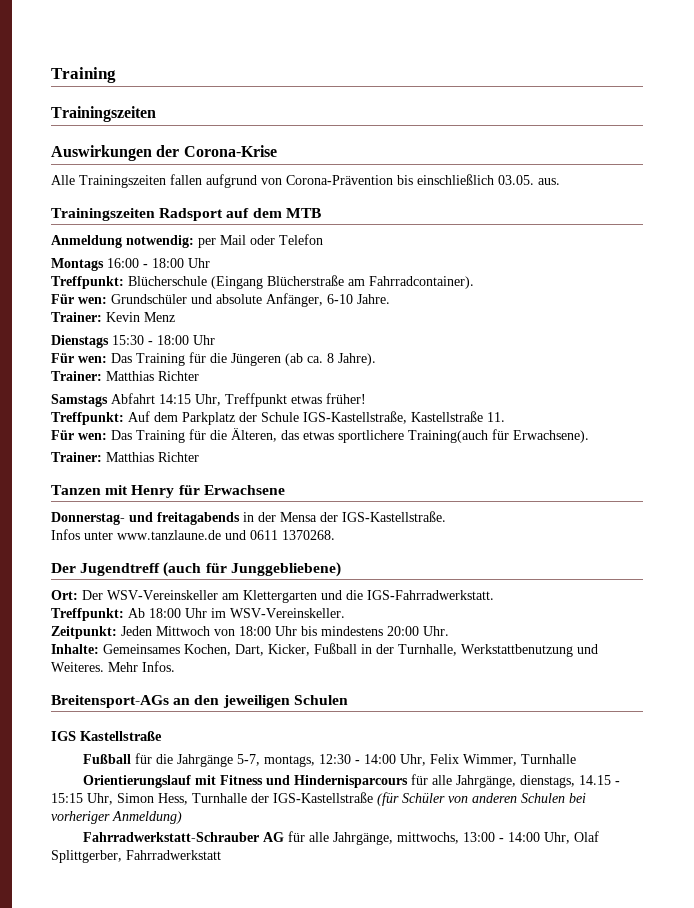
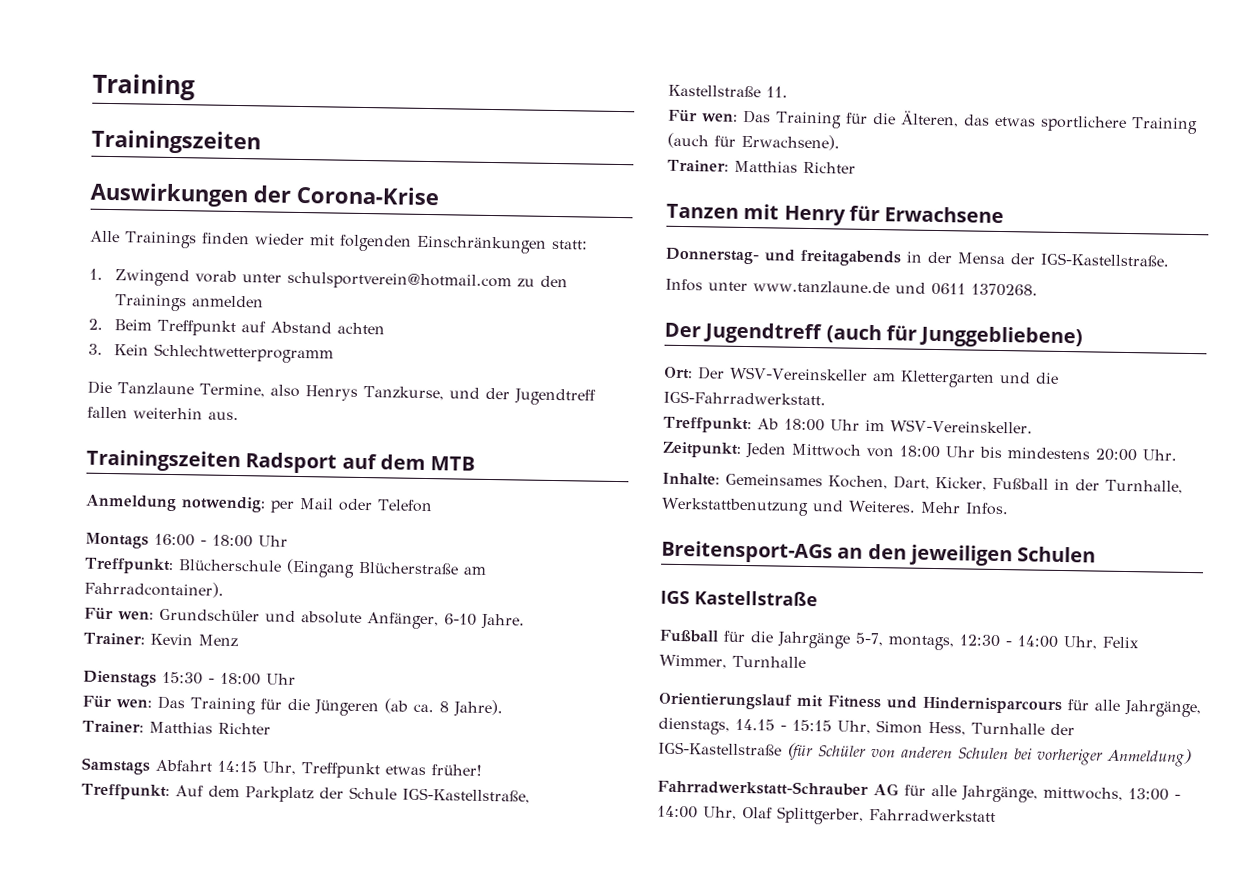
- Alle Trainingszeiten fallen aufgrund von Corona-Prävention bis einschließlich 03.05. aus.
+ Alle Trainings finden wieder mit folgenden Einschränkungen statt:
+ 1. Zwingend vorab unter schulsportverein@hotmail.com zu den Trainings anmelden
+ 2. Beim Treffpunkt auf Abstand achten
+ 3. Kein Schlechtwetterprogramm
+ Die Tanzlaune Termine, also Henrys Tanzkurse, und der Jugendtreff fallen weiterhin aus.
- Für wen: Das Training für die Älteren, das etwas sportlichere Training(auch für Erwachsene).
+ Für wen: Das Training für die Älteren, das etwas sportlichere Training (auch für Erwachsene).

